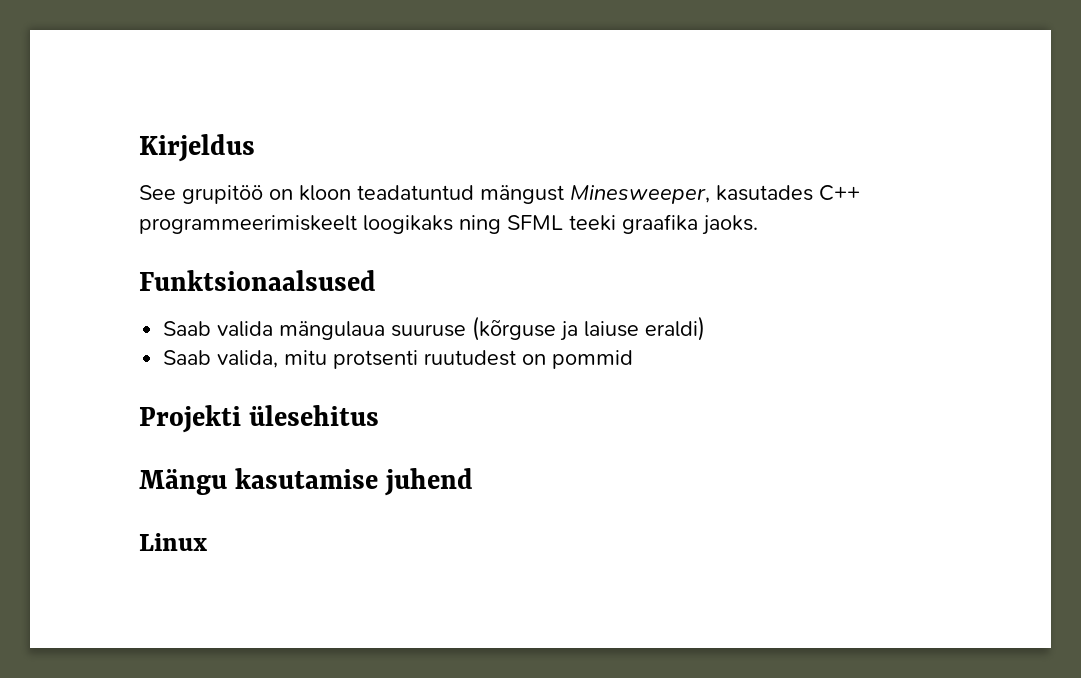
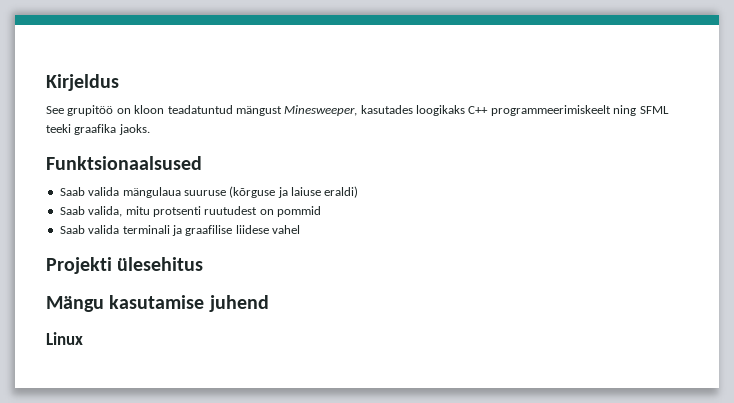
- See grupitöö on kloon teadatuntud mängust Minesweeper, kasutades C++ programmeerimiskeelt loogikaks ning SFML teeki graafika jaoks.
+ See grupitöö on kloon teadatuntud mängust Minesweeper, kasutades loogikaks C++ programmeerimiskeelt ning SFML teeki graafika jaoks.
+ Saab valida terminali ja graafilise liidese vahel

